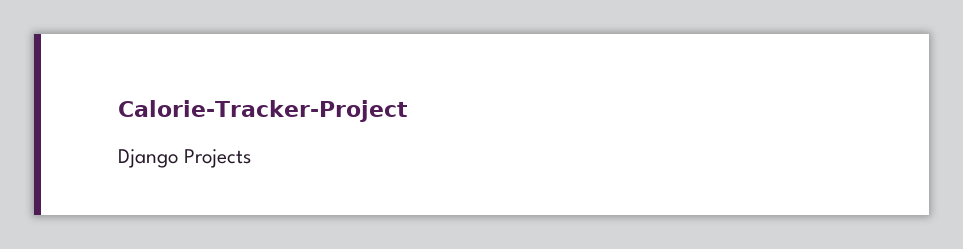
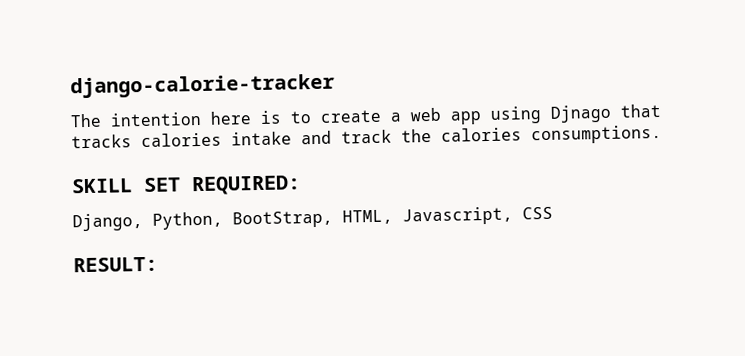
- Calorie-Tracker-Project
- Django Projects
+ django-calorie-tracker
+ The intention here is to create a web app using Djnago that tracks calories intake and track the calories consumptions.
+ SKILL SET REQUIRED:
+ Django, Python, BootStrap, HTML, Javascript, CSS
+ RESULT:

